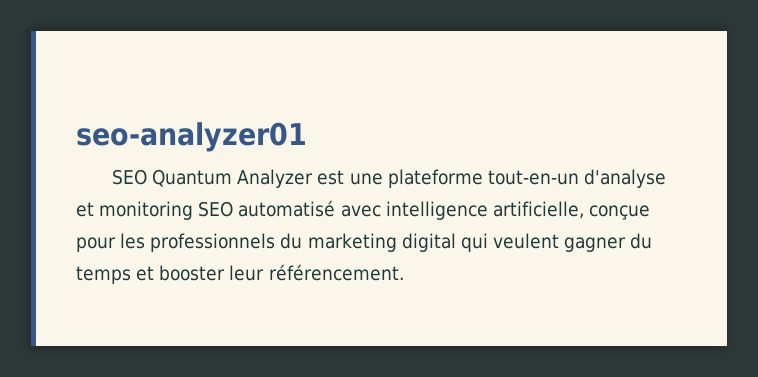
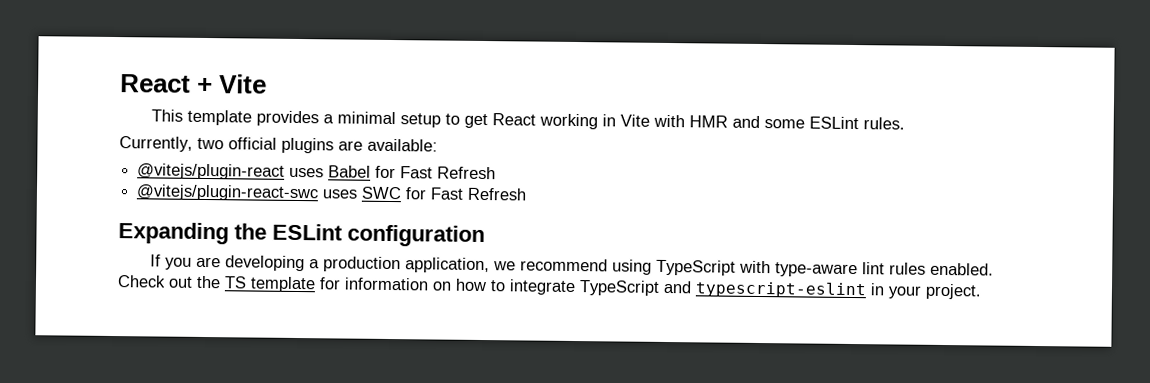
- seo-analyzer01
- SEO Quantum Analyzer est une plateforme tout-en-un d'analyse et monitoring SEO automatisé avec intelligence artificielle, conçue pour les professionnels du marketing digital qui veulent gagner du temps et booster leur référencement.
+ React + Vite
+ This template provides a minimal setup to get React working in Vite with HMR and some ESLint rules.
+ Currently, two official plugins are available:
+ @vitejs/plugin-react uses Babel for Fast Refresh
+ @vitejs/plugin-react-swc uses SWC for Fast Refresh
+ Expanding the ESLint configuration
+ If you are developing a production application, we recommend using TypeScript with type-aware lint rules enabled. Check out the TS template for information on how to integrate TypeScript and typescript-eslint in your project.

